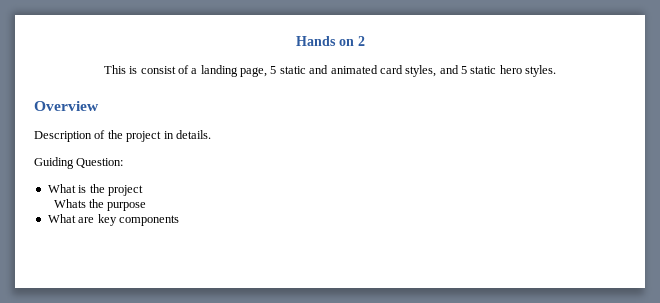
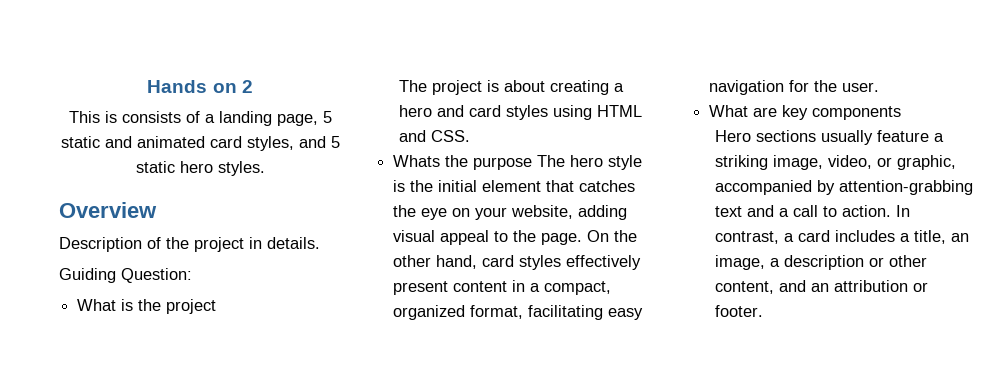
- This is consist of a landing page, 5 static and animated card styles, and 5 static hero styles.
+ This is consists of a landing page, 5 static and animated card styles, and 5 static hero styles.
- Whats the purpose
+ The project is about creating a hero and card styles using HTML and CSS.
+ Whats the purpose The hero style is the initial element that catches the eye on your website, adding visual appeal to the page. On the other hand, card styles effectively present content in a compact, organized format, facilitating easy navigation for the user.
  What are key components
+ Hero sections usually feature a striking image, video, or graphic, accompanied by attention-grabbing text and a call to action. In contrast, a card includes a title, an image, a description or other content, and an attribution or footer.

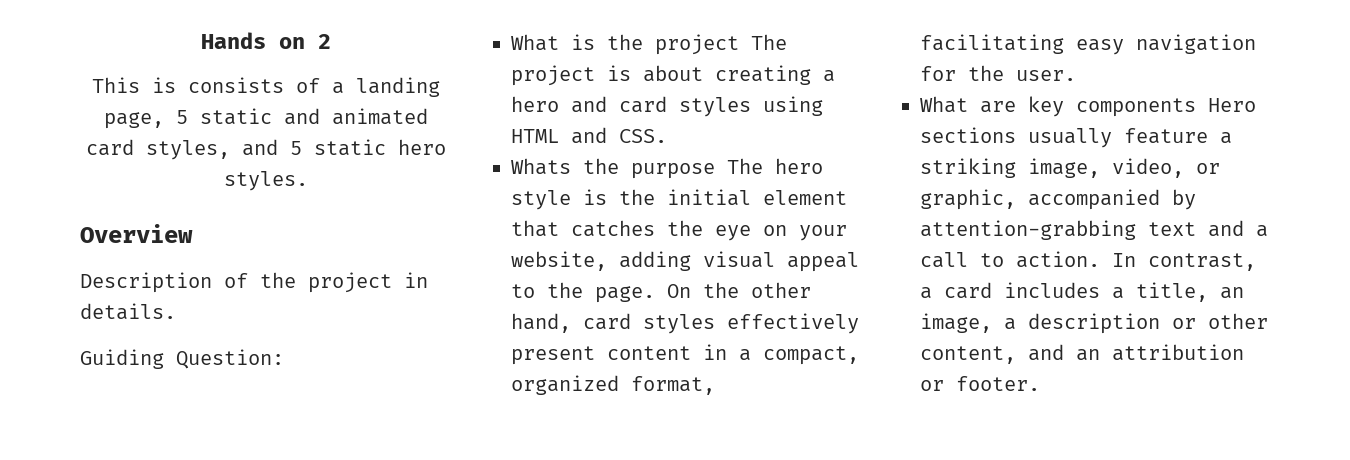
- What is the project
- The project is about creating a hero and card styles using HTML and CSS.
+ What is the project The project is about creating a hero and card styles using HTML and CSS.
- What are key components
- Hero sections usually feature a striking image, video, or graphic, accompanied by attention-grabbing text and a call to action.
+ What are key components Hero sections usually feature a striking image, video, or graphic, accompanied by attention-grabbing text and a call to action.

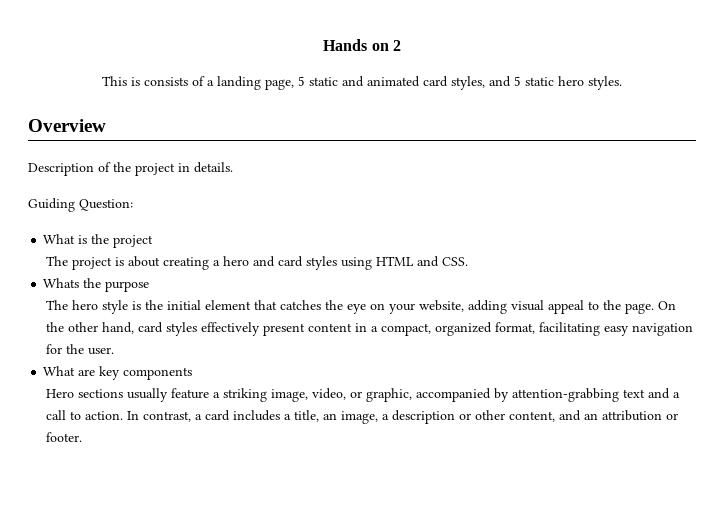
- What is the project The project is about creating a hero and card styles using HTML and CSS.
+ What is the project
+ The project is about creating a hero and card styles using HTML and CSS.
- Whats the purpose The hero style is the initial element that catches the eye on your website, adding visual appeal to the page.
+ Whats the purpose
+ The hero style is the initial element that catches the eye on your website, adding visual appeal to the page.
- What are key components Hero sections usually feature a striking image, video, or graphic, accompanied by attention-grabbing text and a call to action.
+ What are key components
+ Hero sections usually feature a striking image, video, or graphic, accompanied by attention-grabbing text and a call to action.

